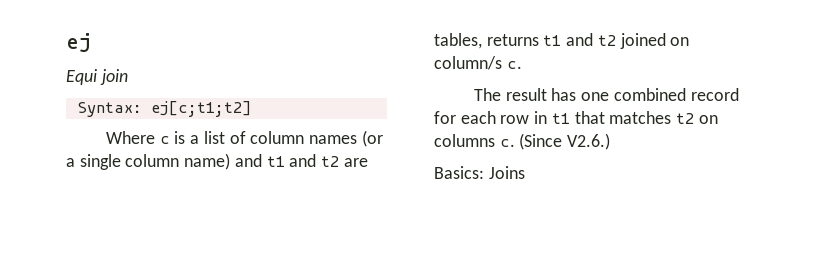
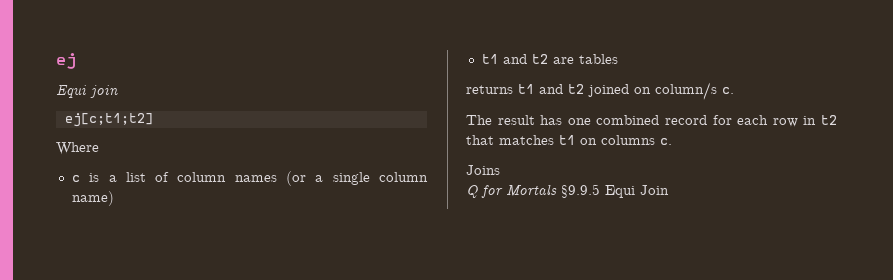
- Syntax: ej[c;t1;t2]
+ ej[c;t1;t2]
- Where c is a list of column names (or a single column name) and t1 and t2 are tables, returns t1 and t2 joined on column/s c.
+ Where
+ c is a list of column names (or a single column name)
+ t1 and t2 are tables
+ returns t1 and t2 joined on column/s c.
- The result has one combined record for each row in t1 that matches t2 on columns c. (Since V2.6.)
- Basics: Joins
+ The result has one combined record for each row in t2 that matches t1 on columns c.
+ Joins
+ Q for Mortals §9.9.5 Equi Join

